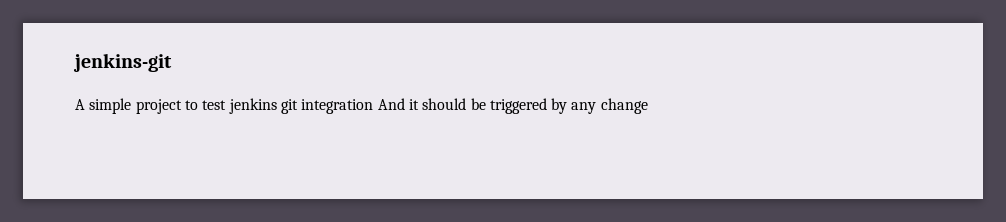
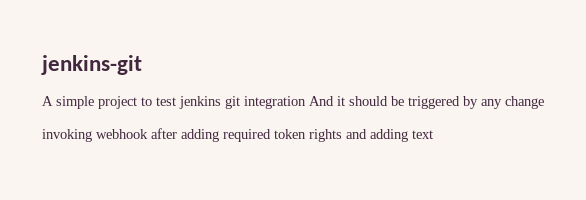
+ invoking webhook after adding required token rights and adding text

